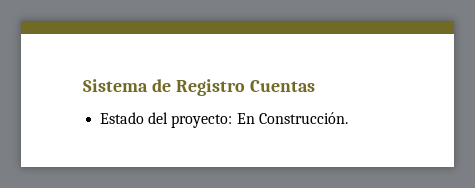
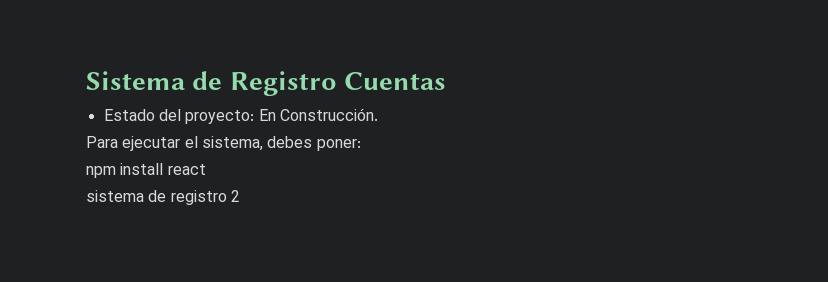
+ Para ejecutar el sistema, debes poner:
+ npm install react
+ sistema de registro 2

